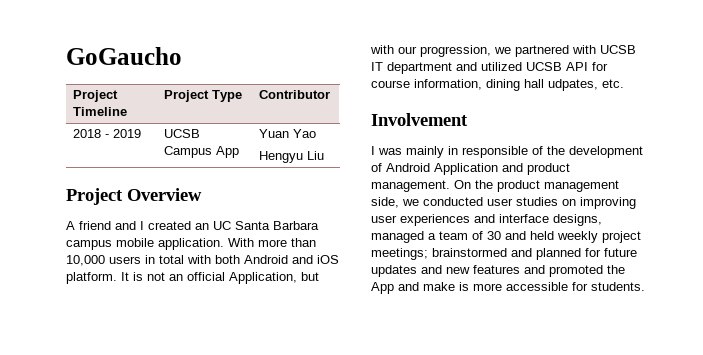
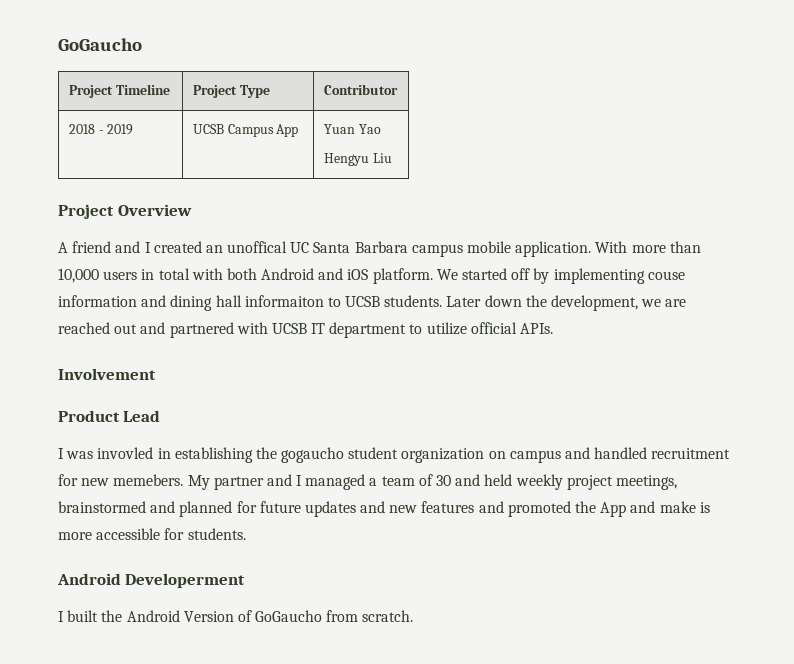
- A friend and I created an UC Santa Barbara campus mobile application.
+ A friend and I created an unoffical UC Santa Barbara campus mobile application.
- It is not an official Application, but with our progression, we partnered with UCSB IT department and utilized UCSB API for course information, dining hall udpates, etc.
+ We started off by implementing couse information and dining hall informaiton to UCSB students. Later down the development, we are reached out and partnered with UCSB IT department to utilize official APIs.
+ Product Lead
- I was mainly in responsible of the development of Android Application and product management. On the product management side, we conducted user studies on improving user experiences and interface designs, managed a team of 30 and held weekly project meetings; brainstormed and planned for future updates and new features and promoted the App and make is more accessible for students.
+ I was invovled in establishing the gogaucho student organization on campus and handled recruitment for new memebers. My partner and I managed a team of 30 and held weekly project meetings, brainstormed and planned for future updates and new features and promoted the App and make is more accessible for students.
+ Android Developerment
+ I built the Android Version of GoGaucho from scratch.

